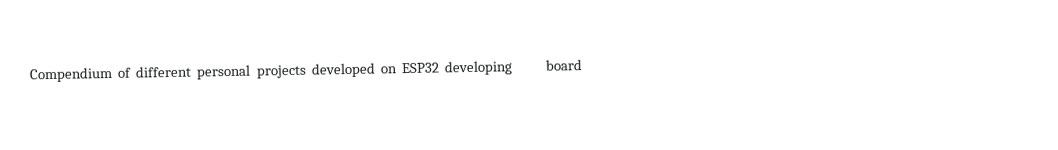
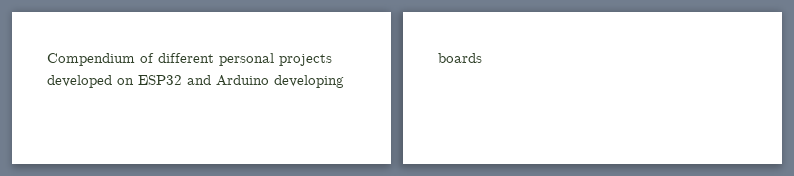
- Compendium of different personal projects developed on ESP32 developing board
+ Compendium of different personal projects developed on ESP32 and Arduino developing boards

